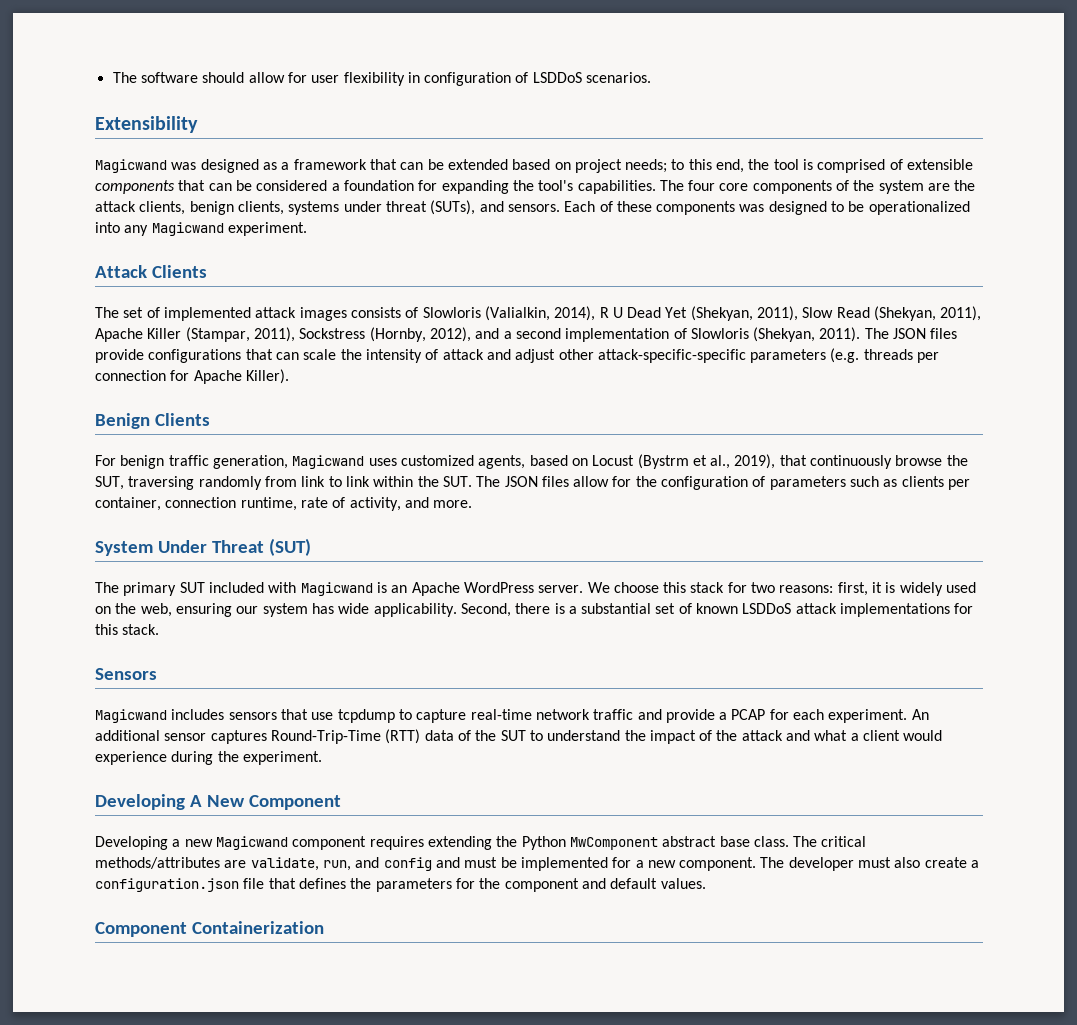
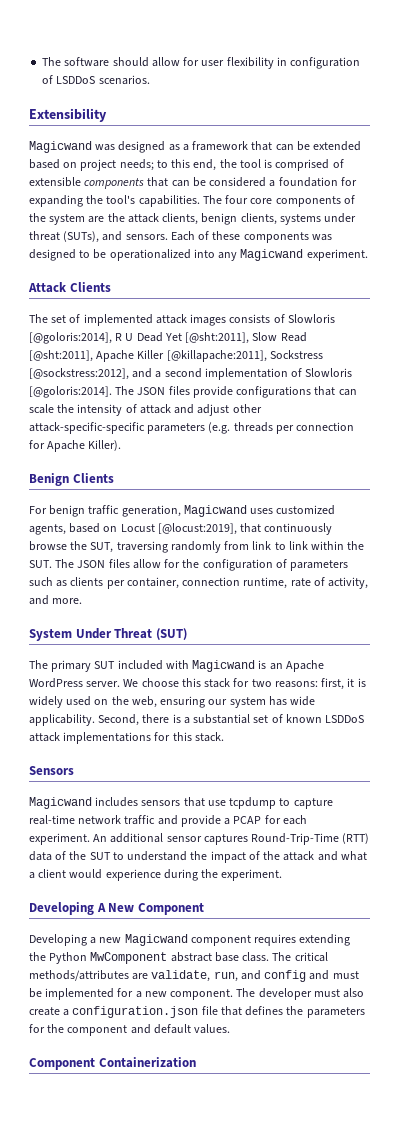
- The set of implemented attack images consists of Slowloris (Valialkin, 2014), R U Dead Yet (Shekyan, 2011), Slow Read (Shekyan, 2011), Apache Killer (Stampar, 2011), Sockstress (Hornby, 2012), and a second implementation of Slowloris (Shekyan, 2011).
+ The set of implemented attack images consists of Slowloris [@goloris:2014], R U Dead Yet [@sht:2011], Slow Read [@sht:2011], Apache Killer [@killapache:2011], Sockstress [@sockstress:2012], and a second implementation of Slowloris [@goloris:2014].
- For benign traffic generation, Magicwand uses customized agents, based on Locust (Bystrm et al., 2019), that continuously browse the SUT, traversing randomly from link to link within the SUT. The JSON files allow for the configuration of parameters such as clients per container, connection runtime, rate of activity, and more.
+ For benign traffic generation, Magicwand uses customized agents, based on Locust [@locust:2019], that continuously browse the SUT, traversing randomly from link to link within the SUT. The JSON files allow for the configuration of parameters such as clients per container, connection runtime, rate of activity, and more.

